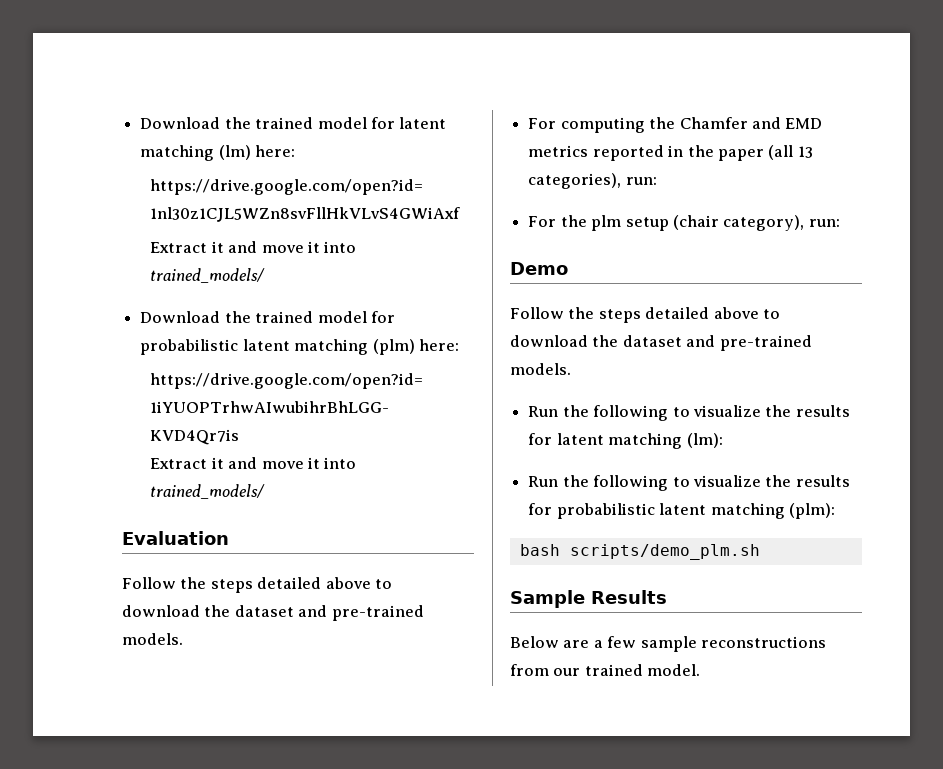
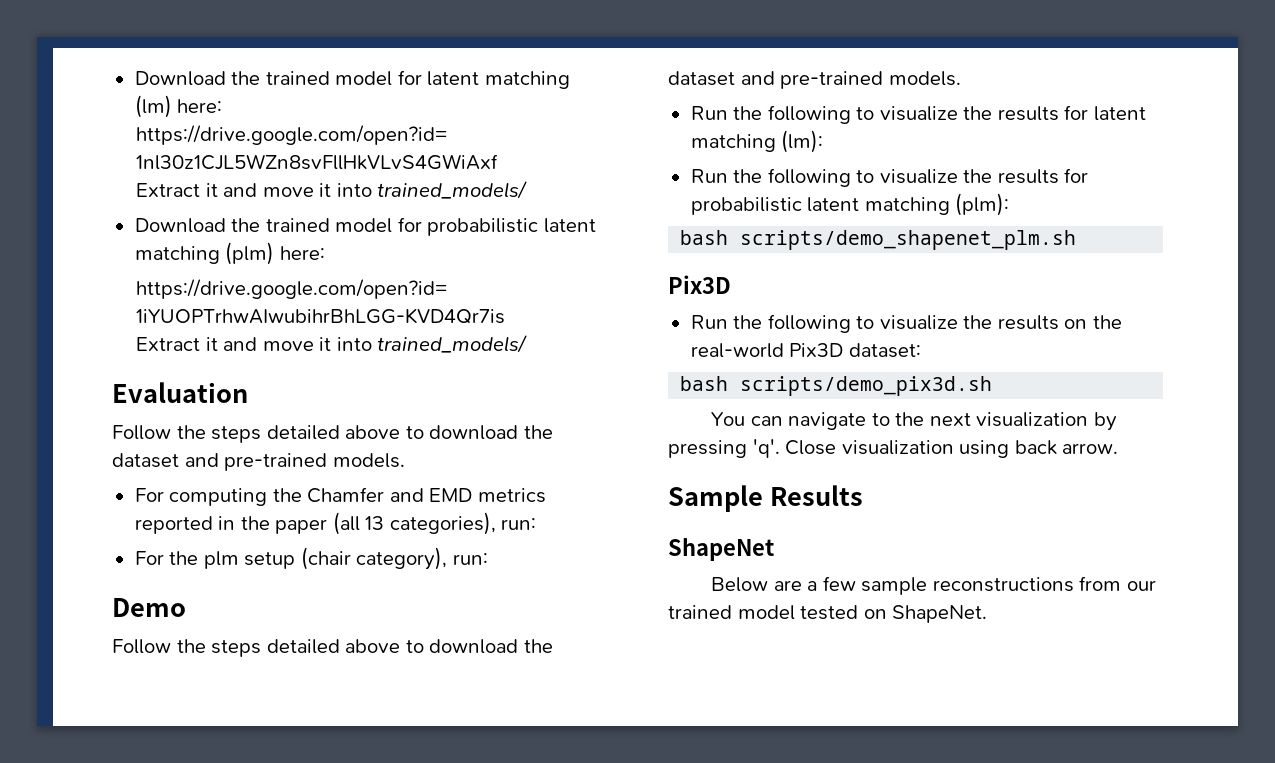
- bash scripts/demo_plm.sh
+ bash scripts/demo_shapenet_plm.sh
+ Pix3D
+ Run the following to visualize the results on the real-world Pix3D dataset:
+ bash scripts/demo_pix3d.sh
+ You can navigate to the next visualization by pressing 'q'. Close visualization using back arrow.
+ ShapeNet
- Below are a few sample reconstructions from our trained model.
+ Below are a few sample reconstructions from our trained model tested on ShapeNet.

